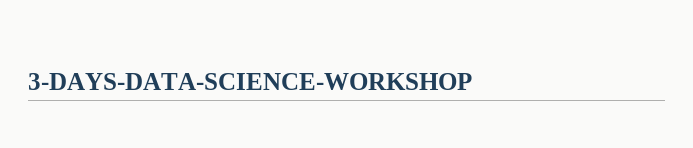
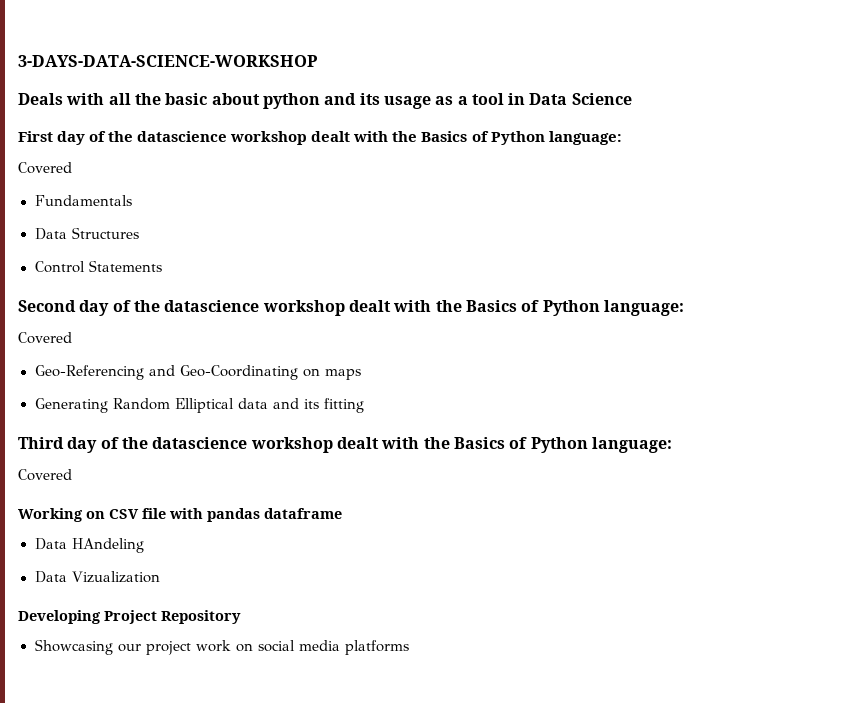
+ Deals with all the basic about python and its usage as a tool in Data Science
+ First day of the datascience workshop dealt with the Basics of Python language:
+ Covered
+ Fundamentals
+ Data Structures
+ Control Statements
+ Second day of the datascience workshop dealt with the Basics of Python language:
+ Covered
+ Geo-Referencing and Geo-Coordinating on maps
+ Generating Random Elliptical data and its fitting
+ Third day of the datascience workshop dealt with the Basics of Python language:
+ Covered
+ Working on CSV file with pandas dataframe
+ Data HAndeling
+ Data Vizualization
+ Developing Project Repository
+ Showcasing our project work on social media platforms

